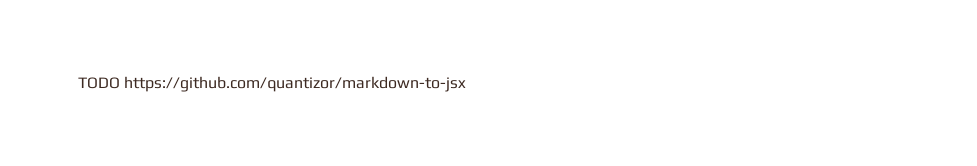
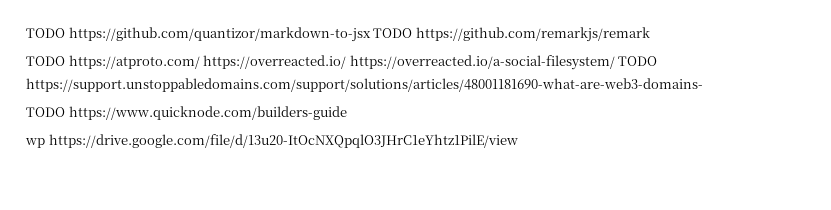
- TODO https://github.com/quantizor/markdown-to-jsx
+ TODO https://github.com/quantizor/markdown-to-jsx TODO https://github.com/remarkjs/remark
+ TODO https://atproto.com/ https://overreacted.io/ https://overreacted.io/a-social-filesystem/ TODO https://support.unstoppabledomains.com/support/solutions/articles/48001181690-what-are-web3-domains-
+ TODO https://www.quicknode.com/builders-guide
+ wp https://drive.google.com/file/d/13u20-ItOcNXQpqlO3JHrC1eYhtz1PilE/view

